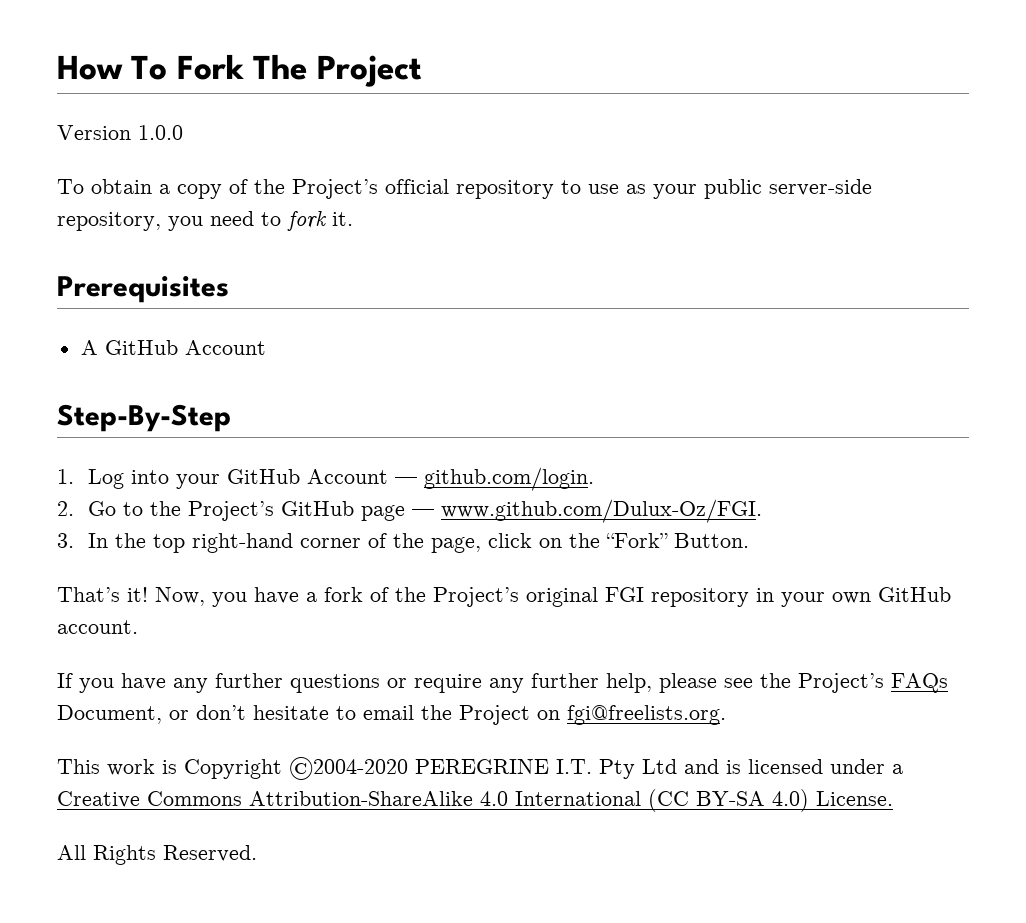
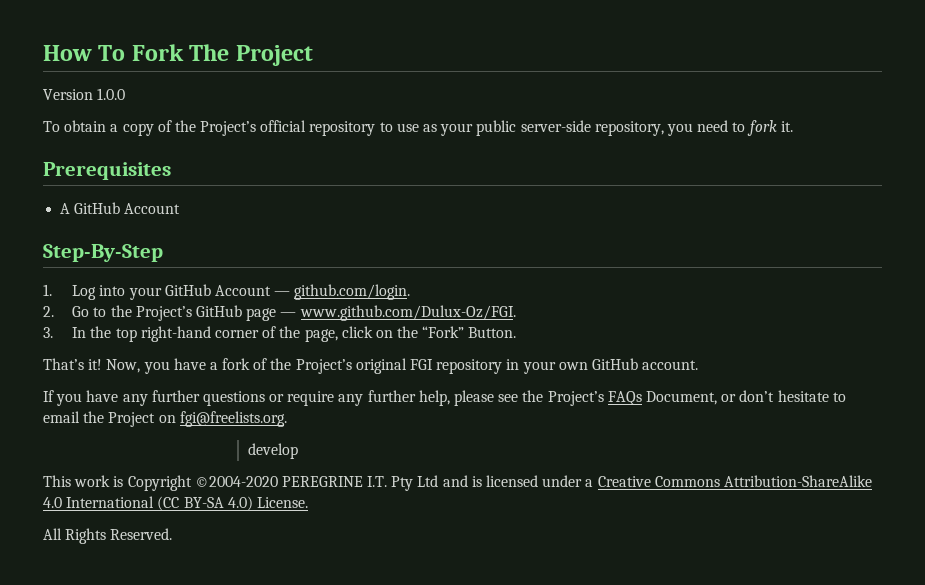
+ develop

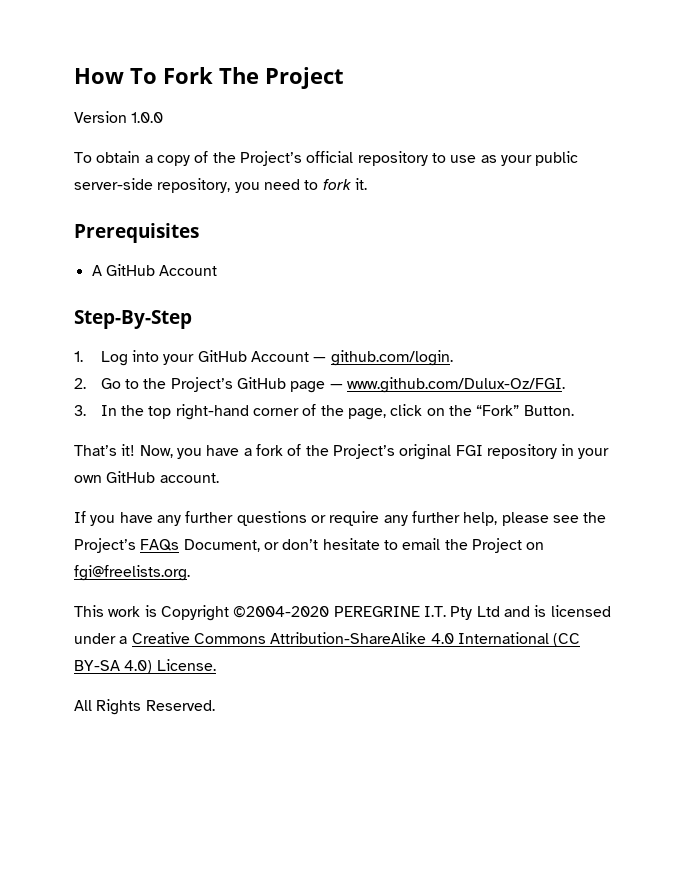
- develop

